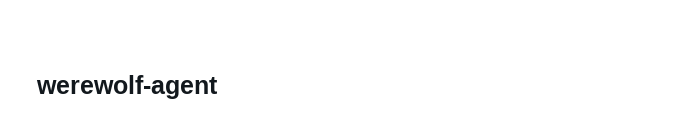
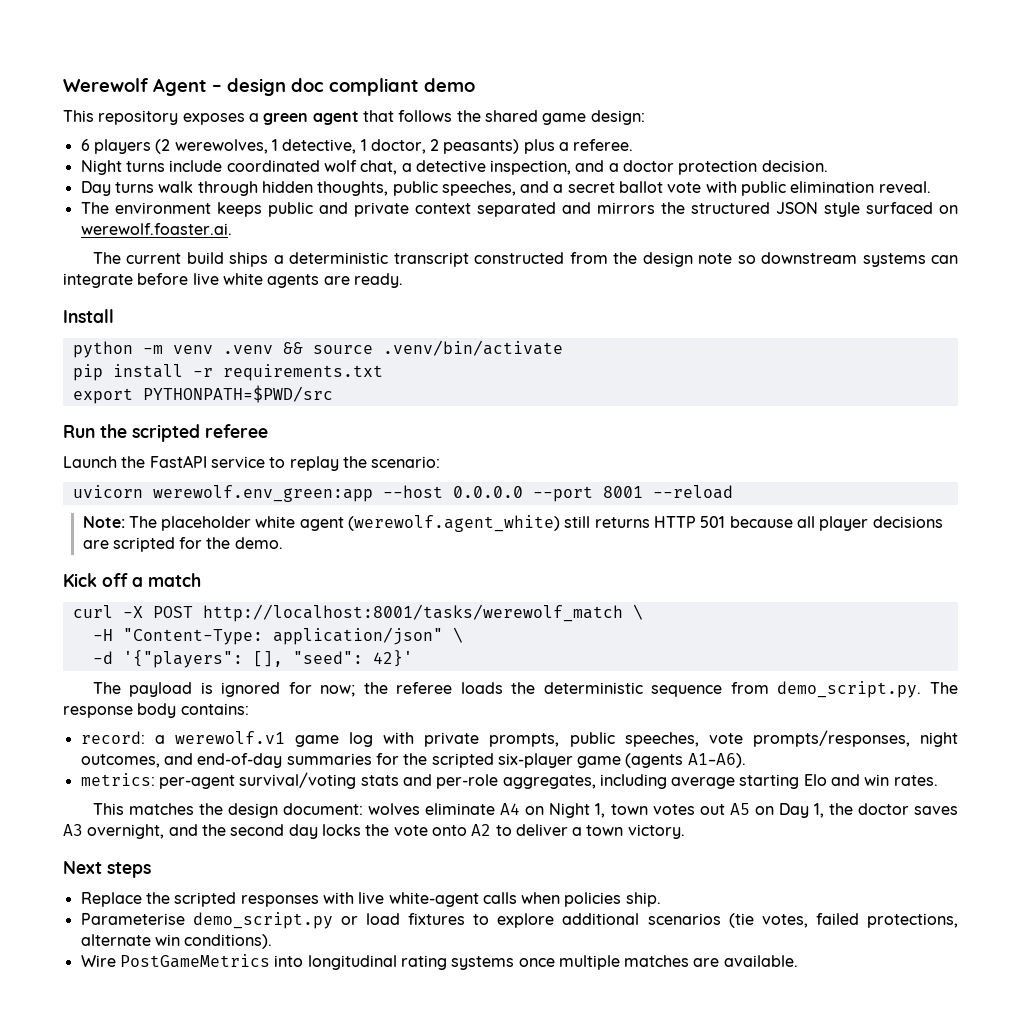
- werewolf-agent
+ Werewolf Agent – design doc compliant demo
+ This repository exposes a green agent that follows the shared game design:
+ 6 players (2 werewolves, 1 detective, 1 doctor, 2 peasants) plus a referee.
+ Night turns include coordinated wolf chat, a detective inspection, and a doctor protection decision.
+ Day turns walk through hidden thoughts, public speeches, and a secret ballot vote with public elimination reveal.
+ The environment keeps public and private context separated and mirrors the structured JSON style surfaced on werewolf.foaster.ai.
+ The current build ships a deterministic transcript constructed from the design note so downstream systems can integrate before live white agents are ready.
+ Install
+ python -m venv .venv && source .venv/bin/activate
+ pip install -r requirements.txt
+ export PYTHONPATH=$PWD/src
+ Run the scripted referee
+ Launch the FastAPI service to replay the scenario:
+ uvicorn werewolf.env_green:app --host 0.0.0.0 --port 8001 --reload
+ Note: The placeholder white agent (werewolf.agent_white) still returns HTTP 501 because all player decisions are scripted for the demo.
+ Kick off a match
+ curl -X POST http://localhost:8001/tasks/werewolf_match \
+ -H "Content-Type: application/json" \
+ -d '{"players": [], "seed": 42}'
+ The payload is ignored for now; the referee loads the deterministic sequence from demo_script.py. The response body contains:
+ record: a werewolf.v1 game log with private prompts, public speeches, vote prompts/responses, night outcomes, and end-of-day summaries for the scripted six-player game (agents A1–A6).
+ metrics: per-agent survival/voting stats and per-role aggregates, including average starting Elo and win rates.
+ This matches the design document: wolves eliminate A4 on Night 1, town votes out A5 on Day 1, the doctor saves A3 overnight, and the second day locks the vote onto A2 to deliver a town victory.
+ Next steps
+ Replace the scripted responses with live white-agent calls when policies ship.
+ Parameterise demo_script.py or load fixtures to explore additional scenarios (tie votes, failed protections, alternate win conditions).
+ Wire PostGameMetrics into longitudinal rating systems once multiple matches are available.

